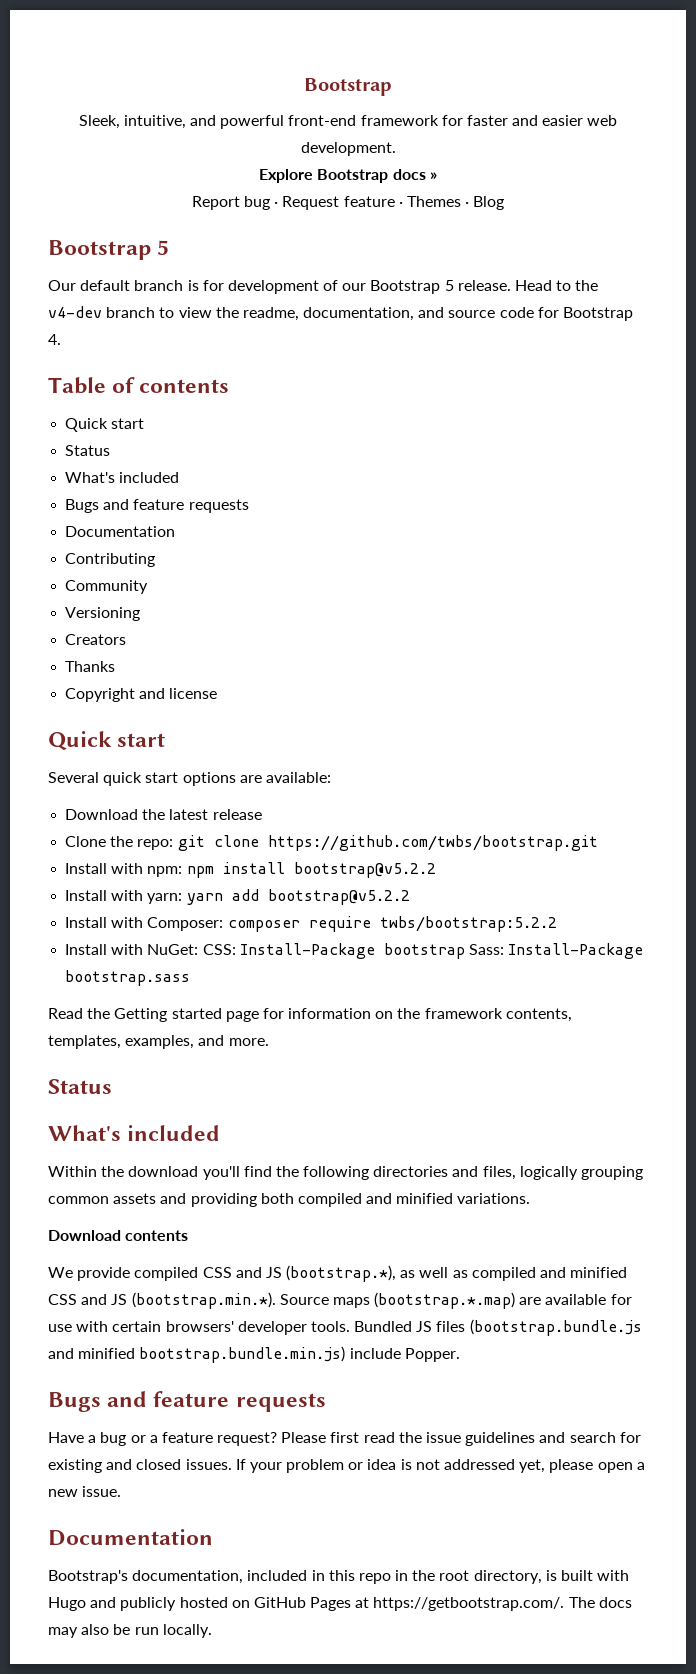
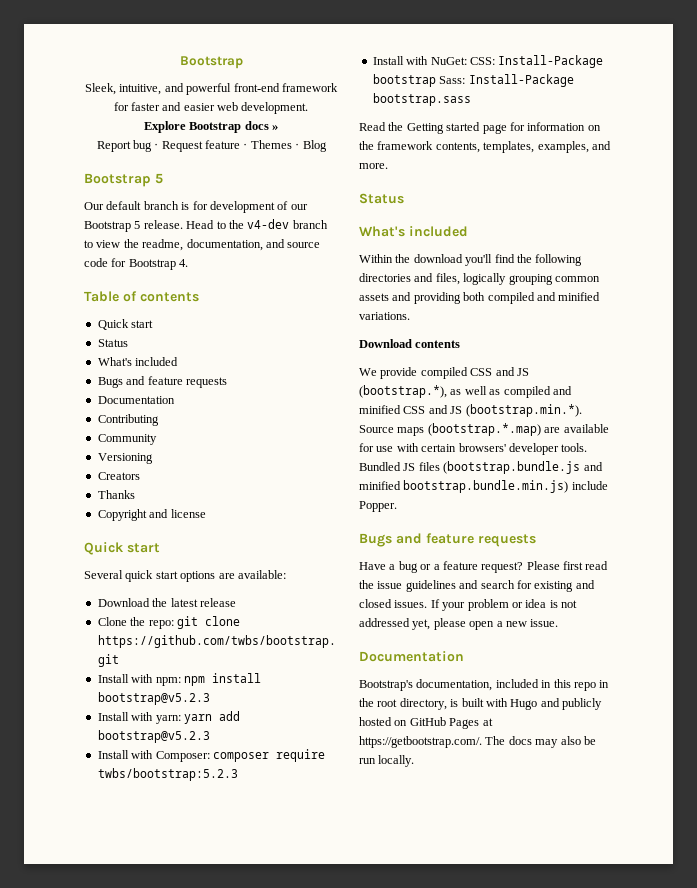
- Install with npm: npm install bootstrap@v5.2.2
+ Install with npm: npm install bootstrap@v5.2.3
- Install with yarn: yarn add bootstrap@v5.2.2
+ Install with yarn: yarn add bootstrap@v5.2.3
- Install with Composer: composer require twbs/bootstrap:5.2.2
+ Install with Composer: composer require twbs/bootstrap:5.2.3

